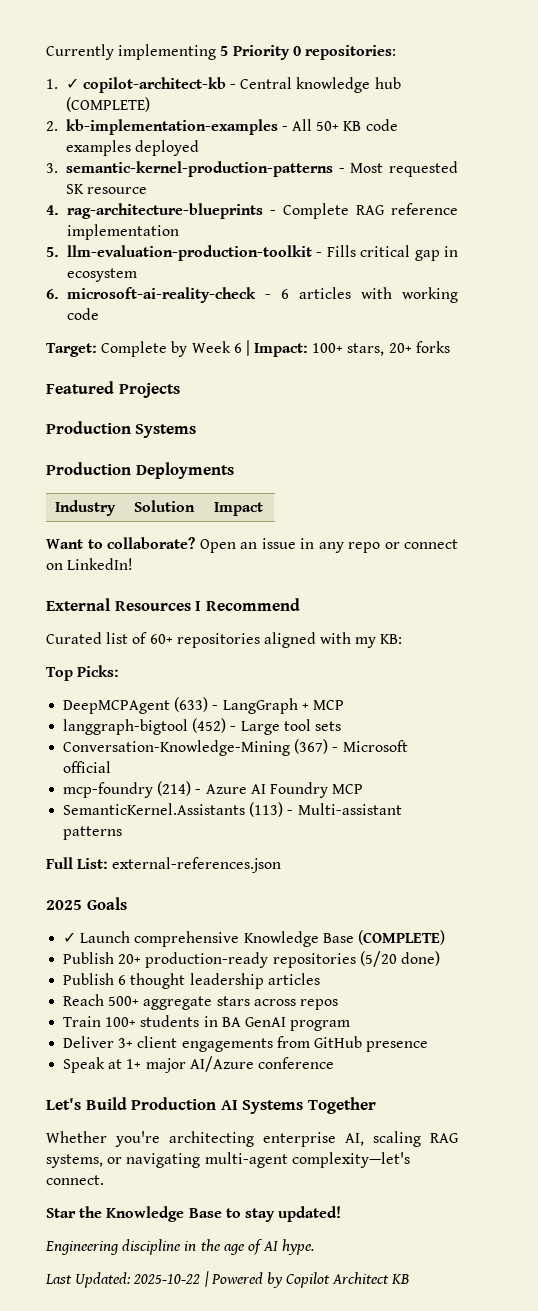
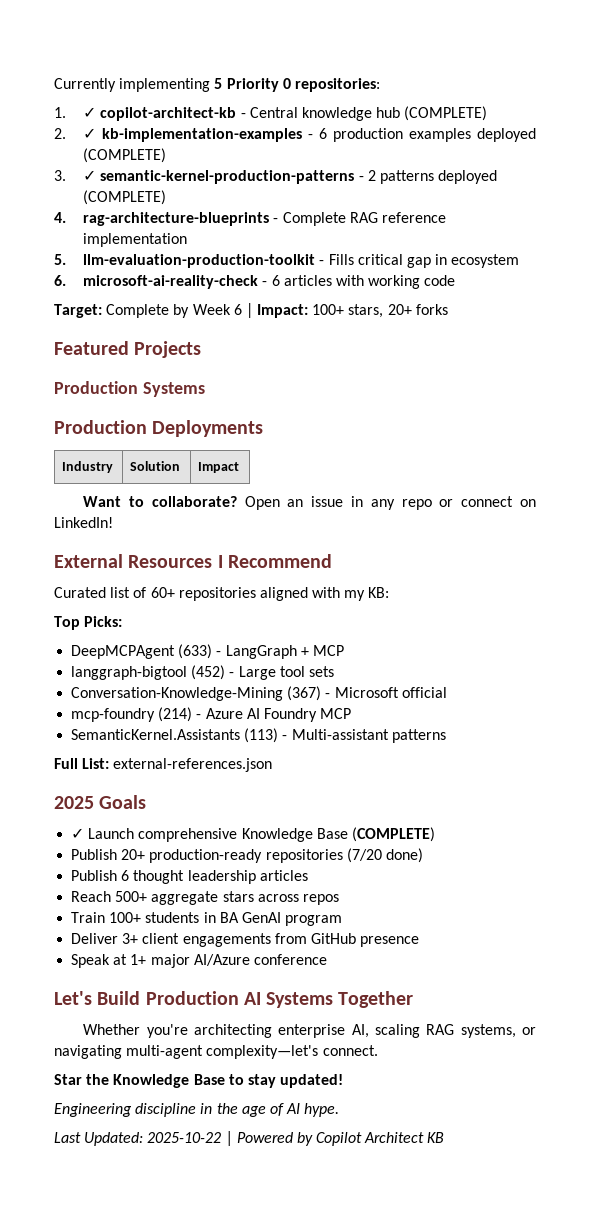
- 2. kb-implementation-examples - All 50+ KB code examples deployed
+ 2. ✓ kb-implementation-examples - 6 production examples deployed (COMPLETE)
- 3. semantic-kernel-production-patterns - Most requested SK resource
+ 3. ✓ semantic-kernel-production-patterns - 2 patterns deployed (COMPLETE)
- Publish 20+ production-ready repositories (5/20 done)
+ Publish 20+ production-ready repositories (7/20 done)

